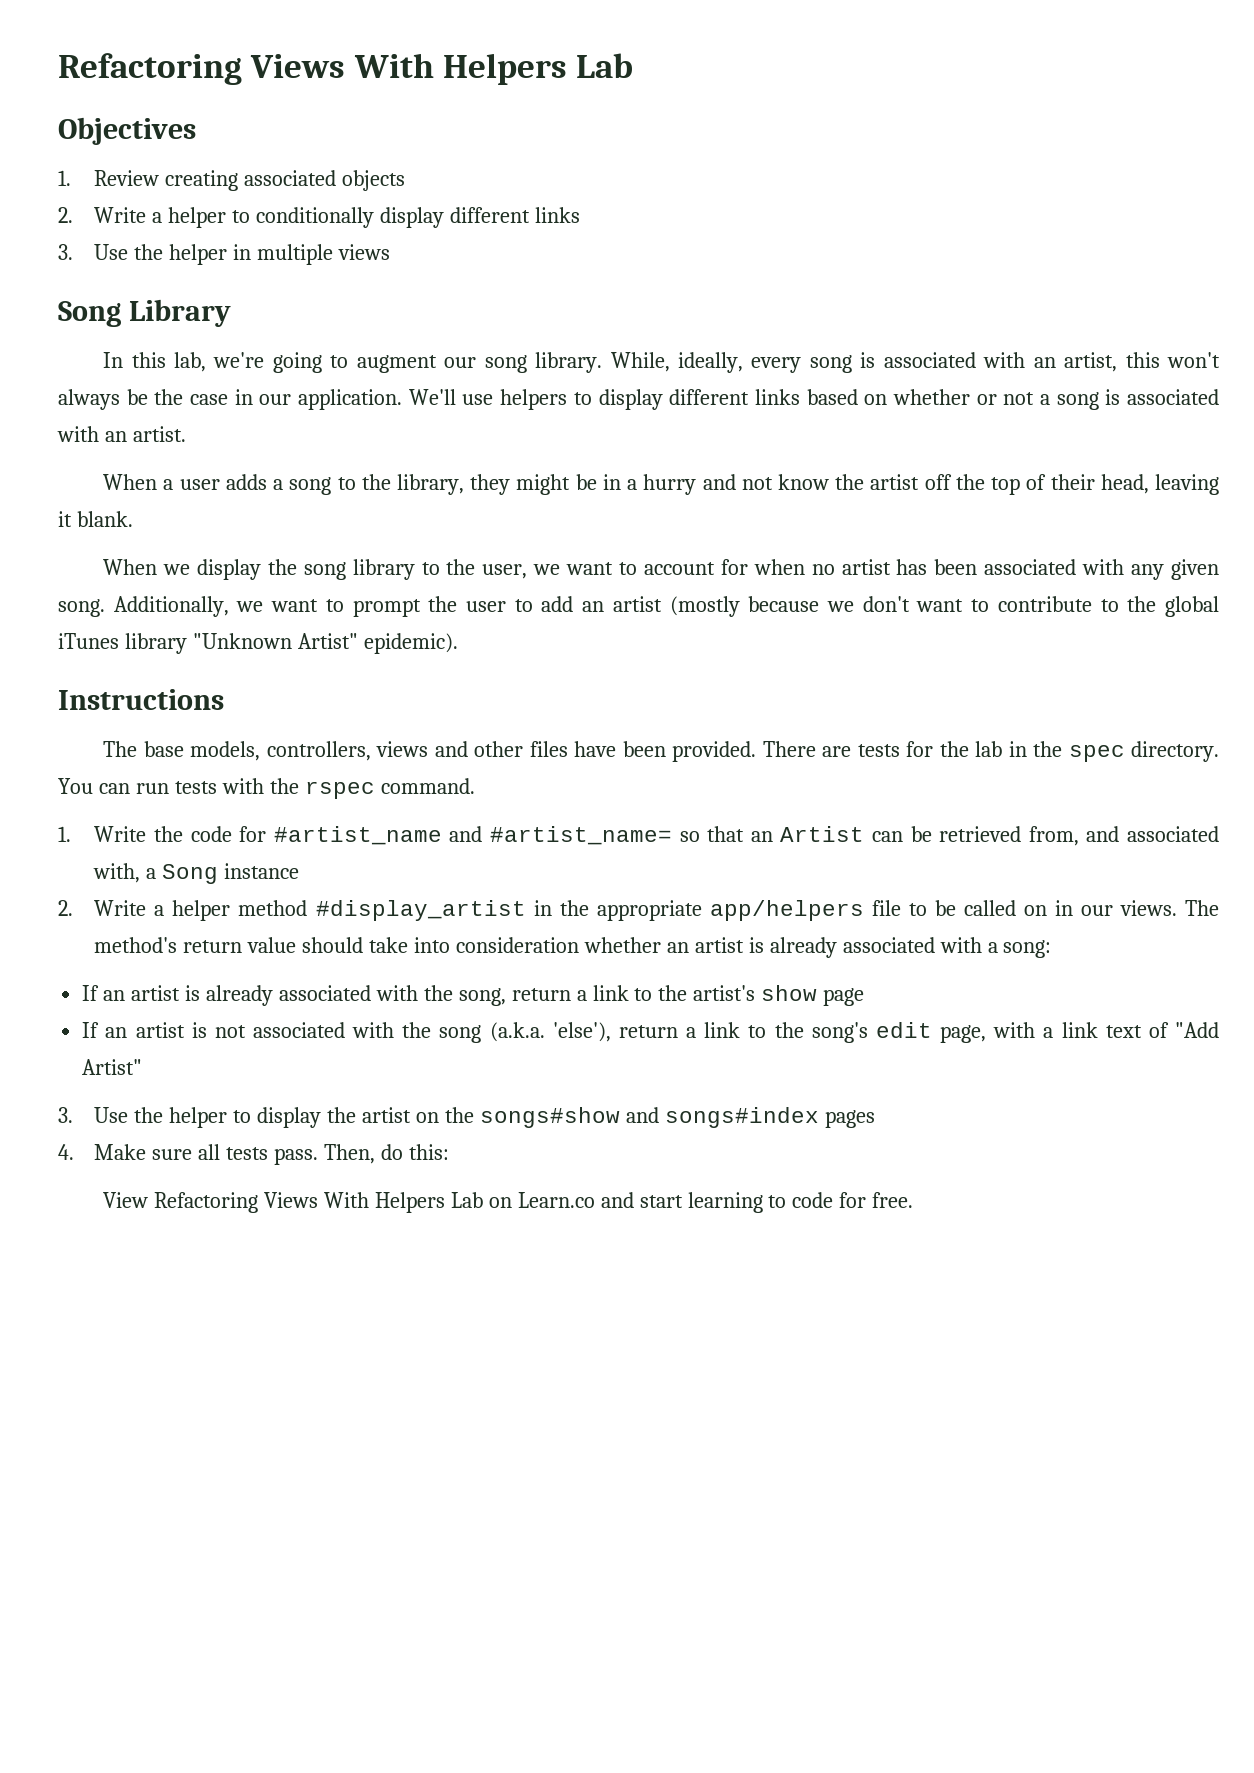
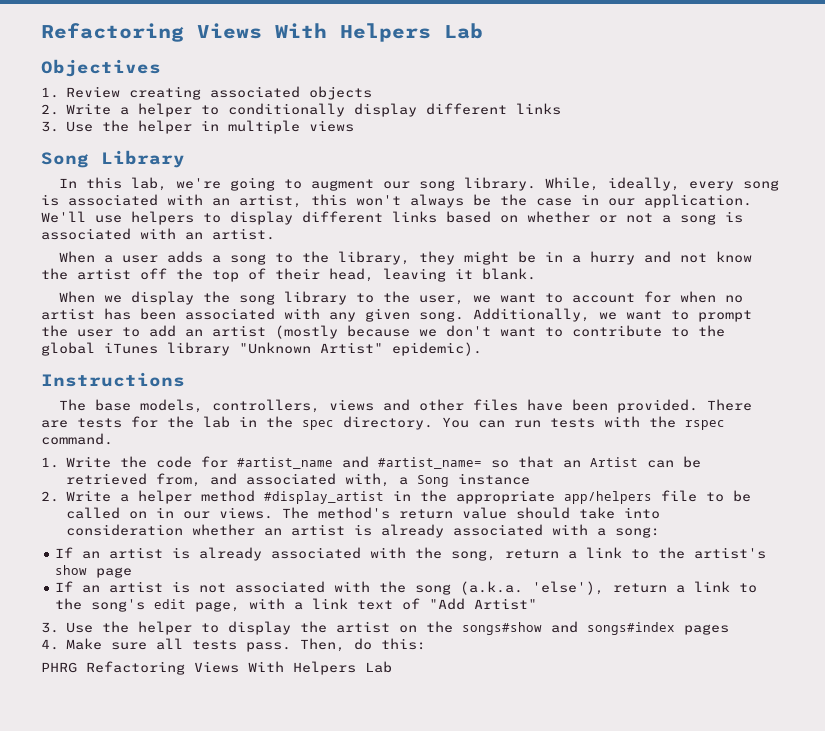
- View Refactoring Views With Helpers Lab on Learn.co and start learning to code for free.
+ PHRG Refactoring Views With Helpers Lab

